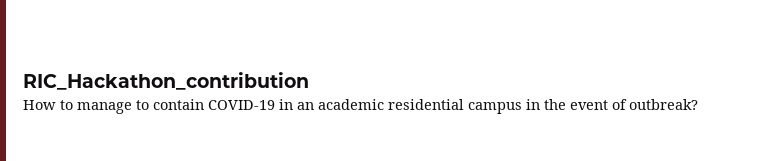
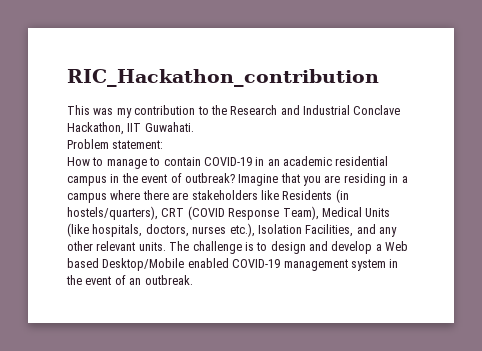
+ This was my contribution to the Research and Industrial Conclave Hackathon, IIT Guwahati.
+ Problem statement:
+ Imagine that you are residing in a campus where there are stakeholders like Residents (in hostels/quarters), CRT (COVID Response Team), Medical Units (like hospitals, doctors, nurses etc.), Isolation Facilities, and any other relevant units. The challenge is to design and develop a Web based Desktop/Mobile enabled COVID-19 management system in the event of an outbreak.

